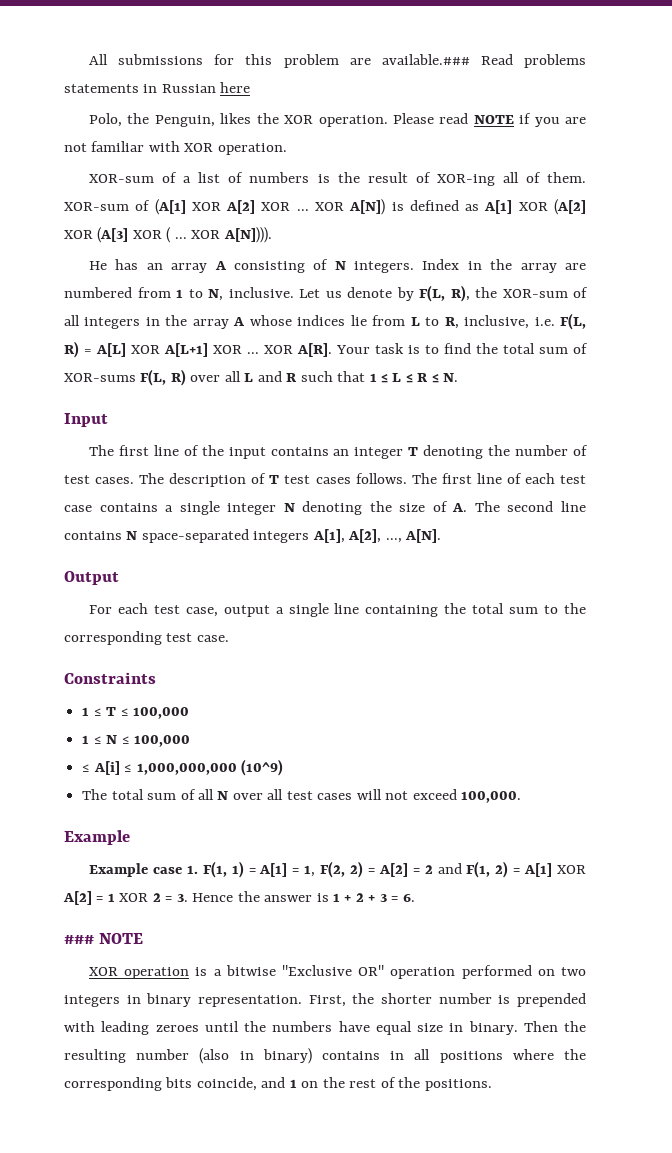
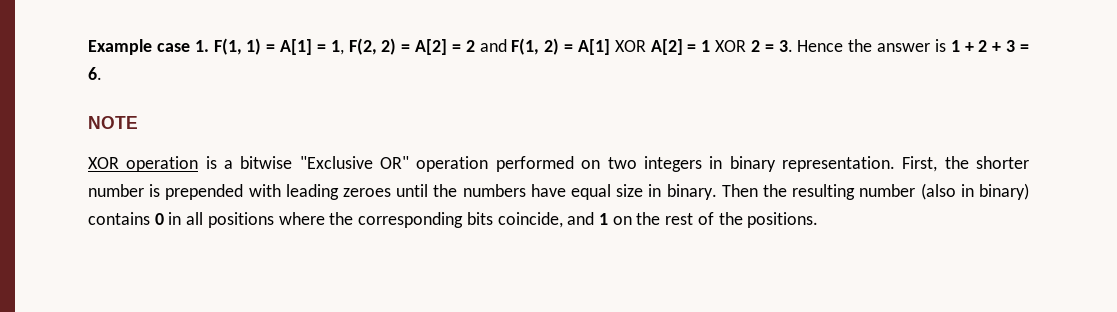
- All submissions for this problem are available.### Read problems statements in Russian here
- Polo, the Penguin, likes the XOR operation. Please read NOTE if you are not familiar with XOR operation.
- XOR-sum of a list of numbers is the result of XOR-ing all of them. XOR-sum of (A[1] XOR A[2] XOR ... XOR A[N]) is defined as A[1] XOR (A[2] XOR (A[3] XOR ( ... XOR A[N]))).
- He has an array A consisting of N integers. Index in the array are numbered from 1 to N, inclusive. Let us denote by F(L, R), the XOR-sum of all integers in the array A whose indices lie from L to R, inclusive, i.e. F(L, R) = A[L] XOR A[L+1] XOR ... XOR A[R]. Your task is to find the total sum of XOR-sums F(L, R) over all L and R such that 1 ≤ L ≤ R ≤ N.
- Input
- The first line of the input contains an integer T denoting the number of test cases. The description of T test cases follows. The first line of each test case contains a single integer N denoting the size of A. The second line contains N space-separated integers A[1], A[2], ..., A[N].
- Output
- For each test case, output a single line containing the total sum to the corresponding test case.
- Constraints
- 1 ≤ T ≤ 100,000
- 1 ≤ N ≤ 100,000
- ≤ A[i] ≤ 1,000,000,000 (10^9)
- The total sum of all N over all test cases will not exceed 100,000.
- Example
- ### NOTE
+ NOTE
- Then the resulting number (also in binary) contains in all positions where the corresponding bits coincide, and 1 on the rest of the positions.
+ Then the resulting number (also in binary) contains 0 in all positions where the corresponding bits coincide, and 1 on the rest of the positions.

